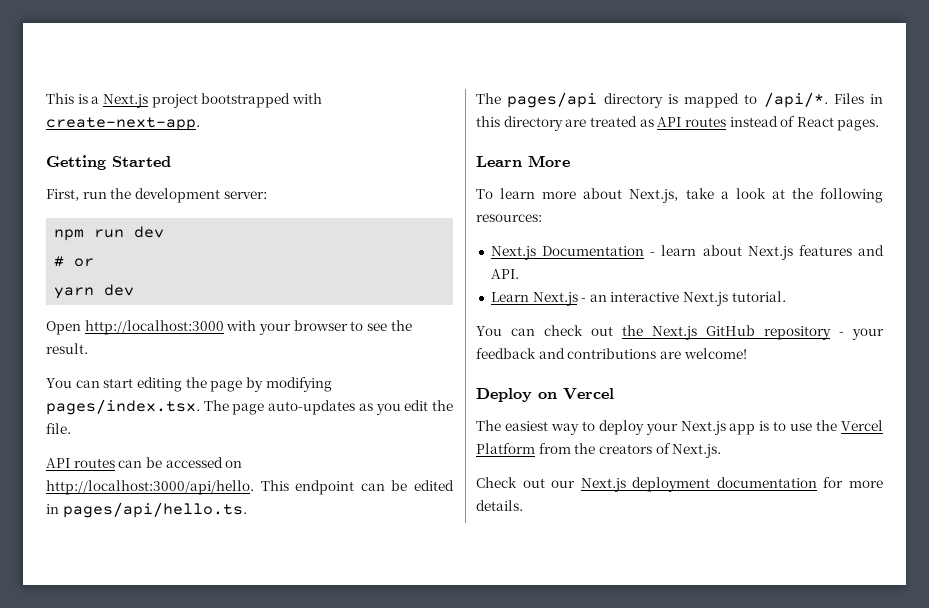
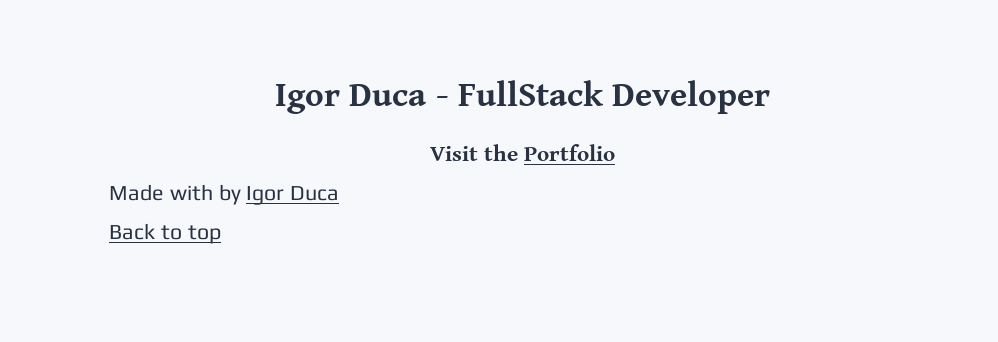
- This is a Next.js project bootstrapped with create-next-app.
- Getting Started
- First, run the development server:
- npm run dev
- # or
- yarn dev
- Open http://localhost:3000 with your browser to see the result.
- You can start editing the page by modifying pages/index.tsx. The page auto-updates as you edit the file.
- API routes can be accessed on http://localhost:3000/api/hello. This endpoint can be edited in pages/api/hello.ts.
- The pages/api directory is mapped to /api/*. Files in this directory are treated as API routes instead of React pages.
- Learn More
- To learn more about Next.js, take a look at the following resources:
- Next.js Documentation - learn about Next.js features and API.
- Learn Next.js - an interactive Next.js tutorial.
- You can check out the Next.js GitHub repository - your feedback and contributions are welcome!
- Deploy on Vercel
- The easiest way to deploy your Next.js app is to use the Vercel Platform from the creators of Next.js.
- Check out our Next.js deployment documentation for more details.
+ Igor Duca - FullStack Developer
+ Visit the Portfolio
+ Made with by Igor Duca
+ Back to top

